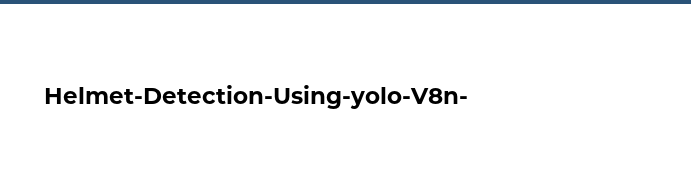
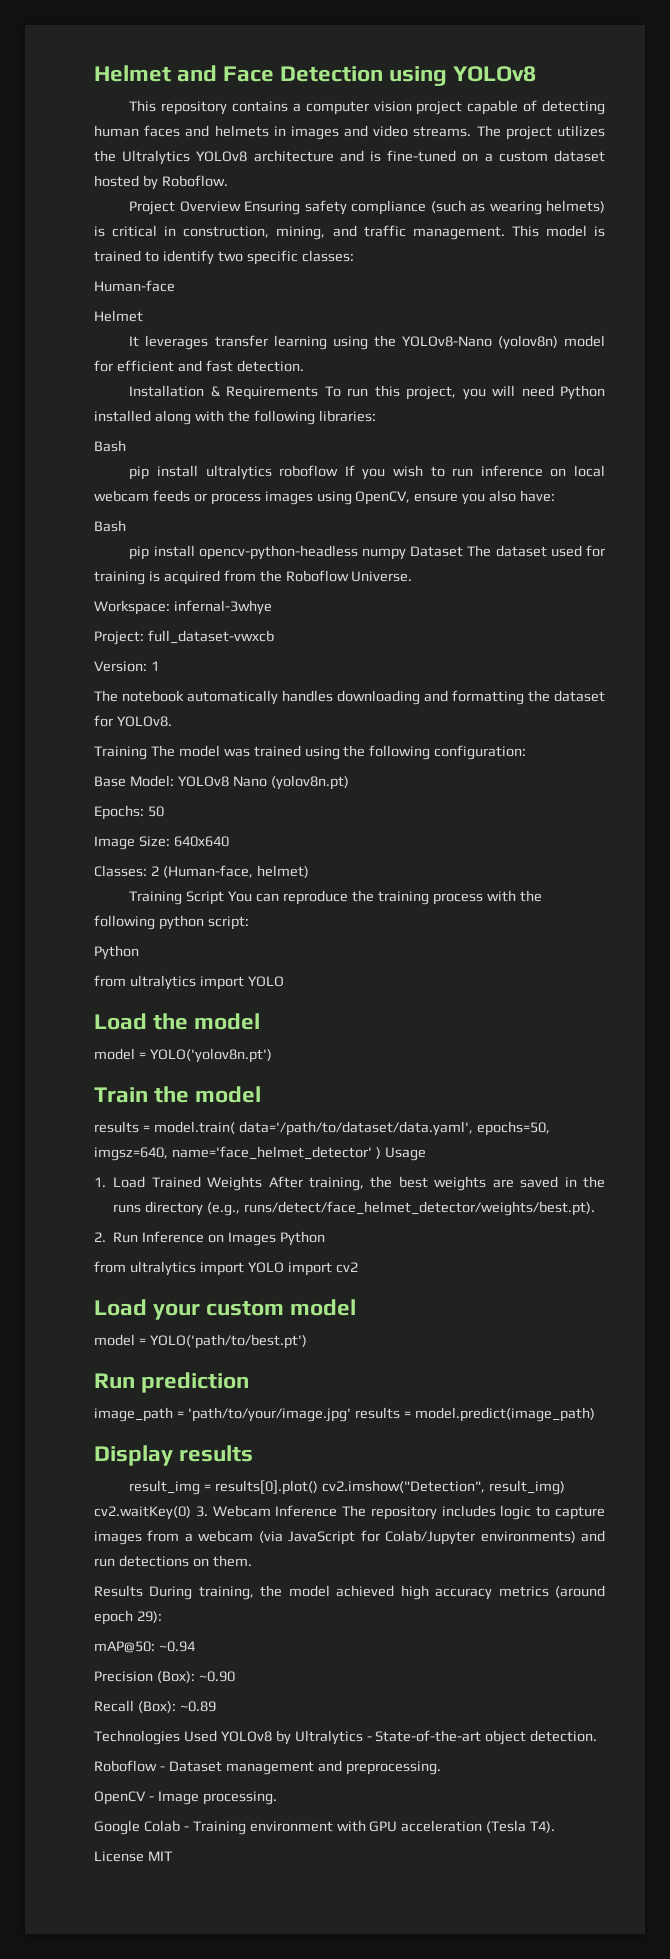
- Helmet-Detection-Using-yolo-V8n-
+ Helmet and Face Detection using YOLOv8
+ This repository contains a computer vision project capable of detecting human faces and helmets in images and video streams. The project utilizes the Ultralytics YOLOv8 architecture and is fine-tuned on a custom dataset hosted by Roboflow.
+ Project Overview Ensuring safety compliance (such as wearing helmets) is critical in construction, mining, and traffic management. This model is trained to identify two specific classes:
+ Human-face
+ Helmet
+ It leverages transfer learning using the YOLOv8-Nano (yolov8n) model for efficient and fast detection.
+ Installation & Requirements To run this project, you will need Python installed along with the following libraries:
+ Bash
+ pip install ultralytics roboflow If you wish to run inference on local webcam feeds or process images using OpenCV, ensure you also have:
+ Bash
+ pip install opencv-python-headless numpy Dataset The dataset used for training is acquired from the Roboflow Universe.
+ Workspace: infernal-3whye
+ Project: full_dataset-vwxcb
+ Version: 1
+ The notebook automatically handles downloading and formatting the dataset for YOLOv8.
+ Training The model was trained using the following configuration:
+ Base Model: YOLOv8 Nano (yolov8n.pt)
+ Epochs: 50
+ Image Size: 640x640
+ Classes: 2 (Human-face, helmet)
+ Training Script You can reproduce the training process with the following python script:
+ Python
+ from ultralytics import YOLO
+ Load the model
+ model = YOLO('yolov8n.pt')
+ Train the model
+ results = model.train( data='/path/to/dataset/data.yaml', epochs=50, imgsz=640, name='face_helmet_detector' ) Usage
+ 1. Load Trained Weights After training, the best weights are saved in the runs directory (e.g., runs/detect/face_helmet_detector/weights/best.pt).
+ 2. Run Inference on Images Python
+ from ultralytics import YOLO import cv2
+ Load your custom model
+ model = YOLO('path/to/best.pt')
+ Run prediction
+ image_path = 'path/to/your/image.jpg' results = model.predict(image_path)
+ Display results
+ result_img = results[0].plot() cv2.imshow("Detection", result_img) cv2.waitKey(0) 3. Webcam Inference The repository includes logic to capture images from a webcam (via JavaScript for Colab/Jupyter environments) and run detections on them.
+ Results During training, the model achieved high accuracy metrics (around epoch 29):
+ mAP@50: ~0.94
+ Precision (Box): ~0.90
+ Recall (Box): ~0.89
+ Technologies Used YOLOv8 by Ultralytics - State-of-the-art object detection.
+ Roboflow - Dataset management and preprocessing.
+ OpenCV - Image processing.
+ Google Colab - Training environment with GPU acceleration (Tesla T4).
+ License MIT

